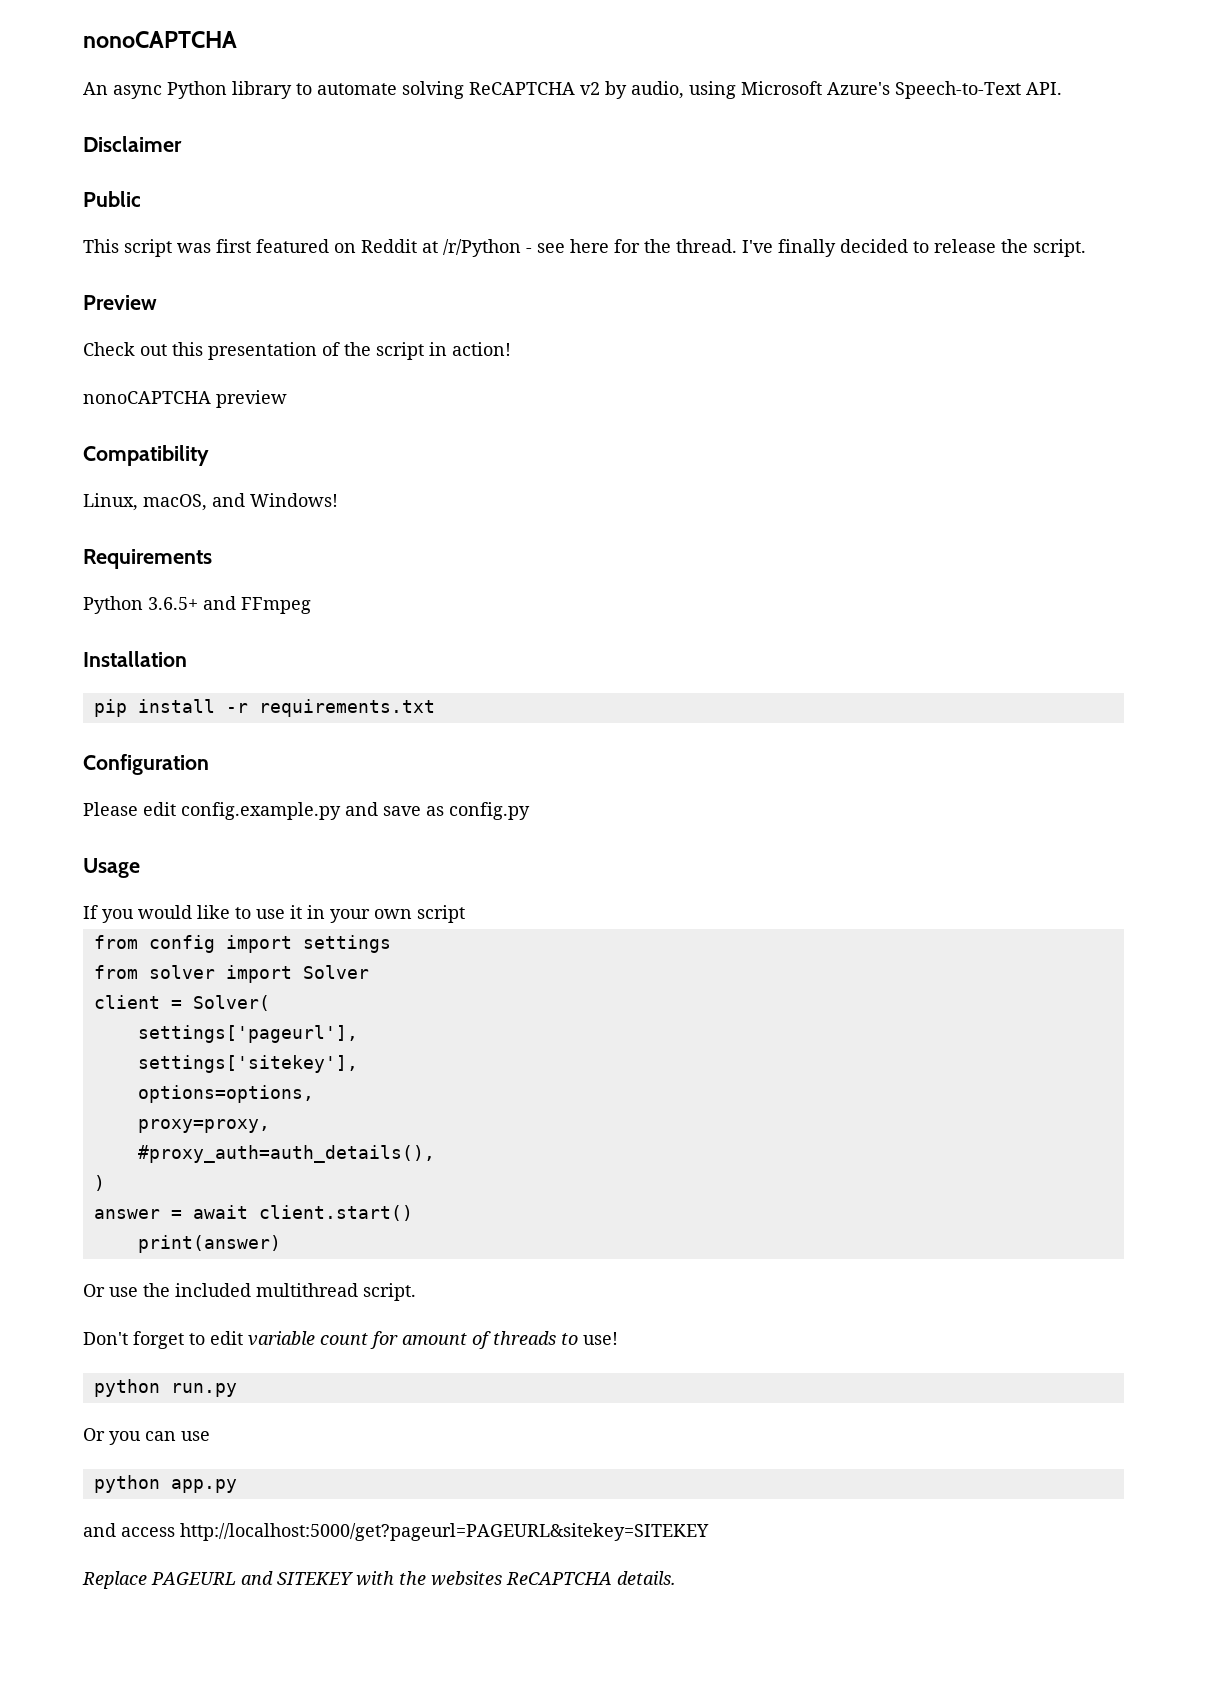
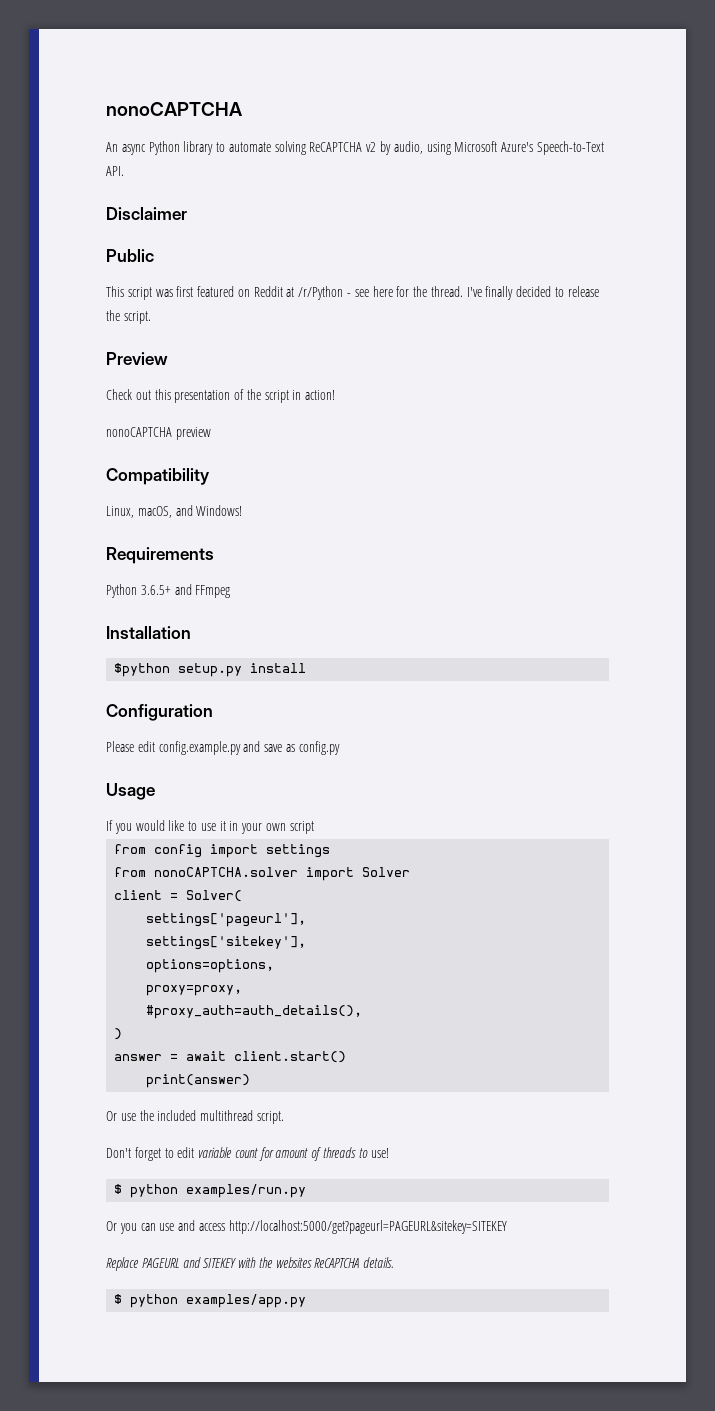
- pip install -r requirements.txt
+ $python setup.py install
- from solver import Solver
+ from nonoCAPTCHA.solver import Solver
- python run.py
+ $ python examples/run.py
- Or you can use
- python app.py
- and access http://localhost:5000/get?pageurl=PAGEURL&sitekey=SITEKEY
+ Or you can use and access http://localhost:5000/get?pageurl=PAGEURL&sitekey=SITEKEY
+ $ python examples/app.py

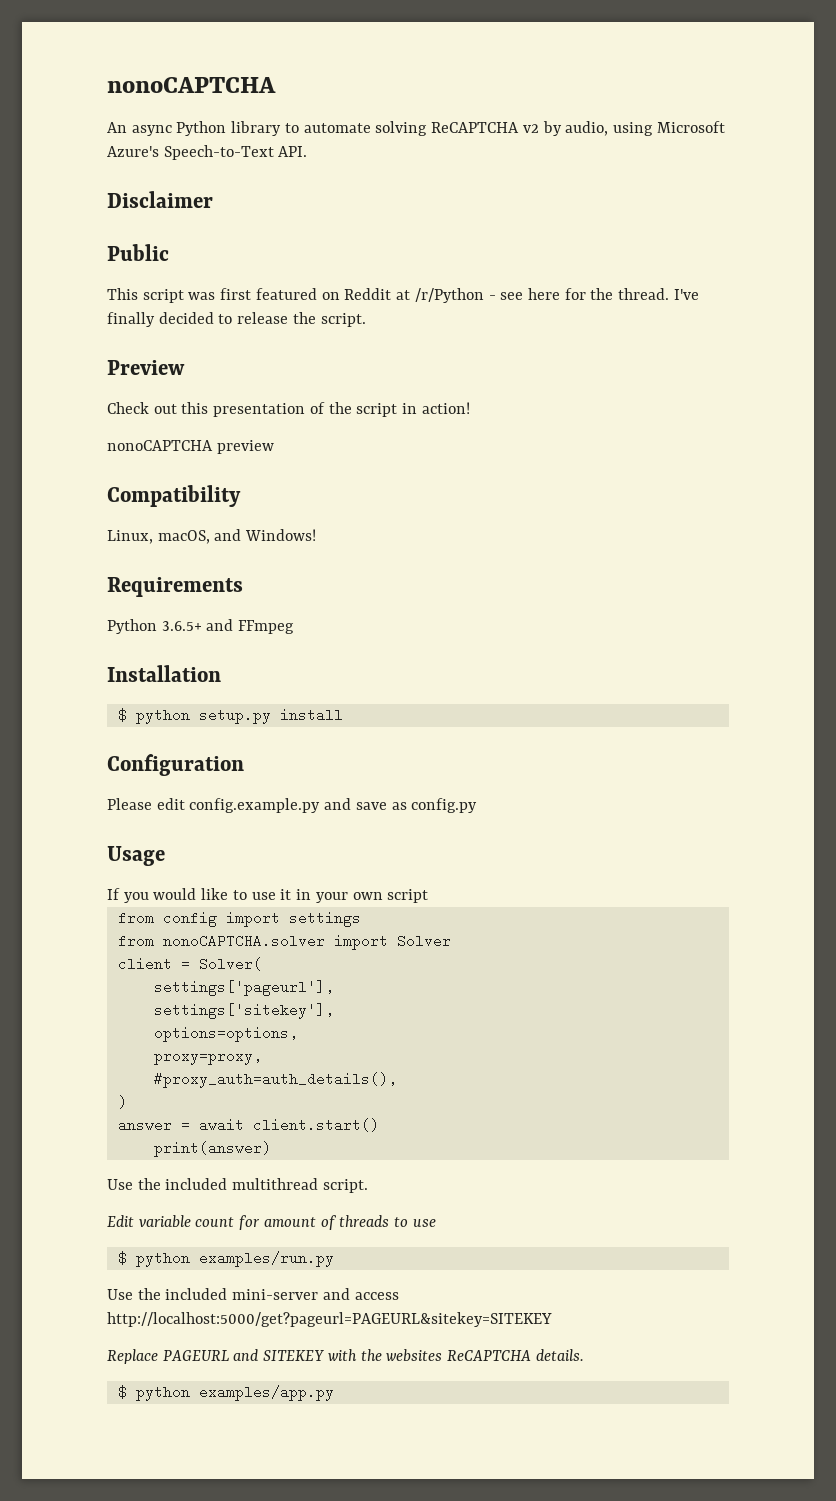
- $python setup.py install
+ $ python setup.py install
- Or use the included multithread script.
+ Use the included multithread script.
- Don't forget to edit variable count for amount of threads to use!
+ Edit variable count for amount of threads to use
- Or you can use and access http://localhost:5000/get?pageurl=PAGEURL&sitekey=SITEKEY
+ Use the included mini-server and access http://localhost:5000/get?pageurl=PAGEURL&sitekey=SITEKEY

